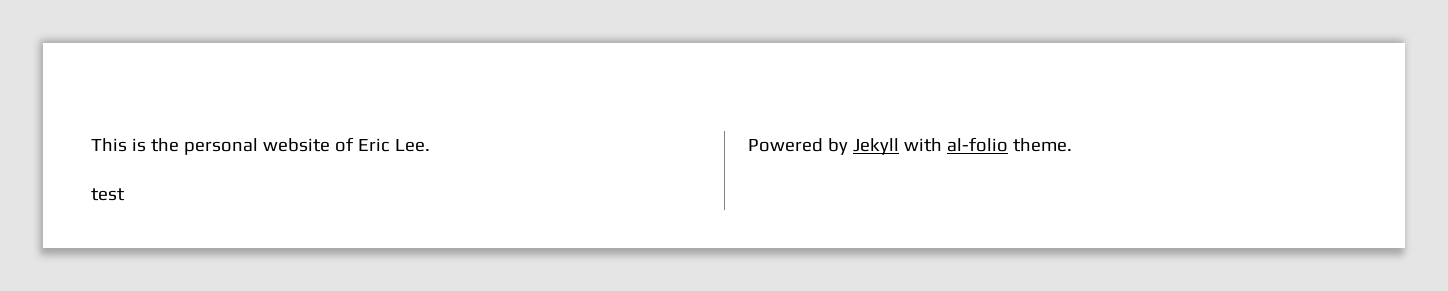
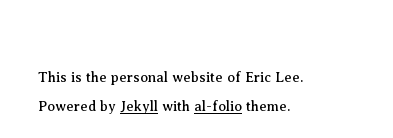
- test

